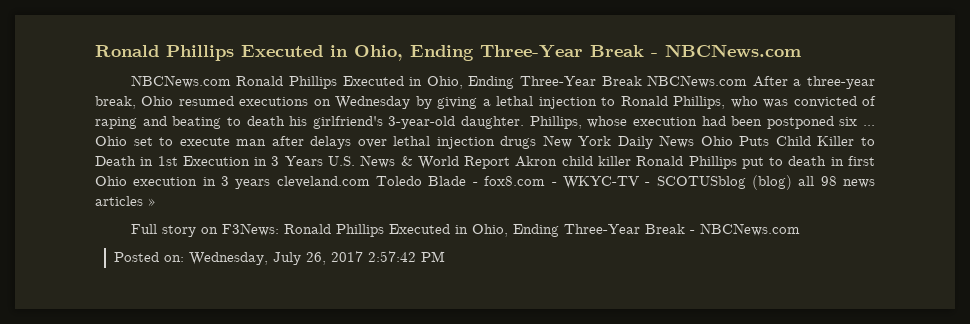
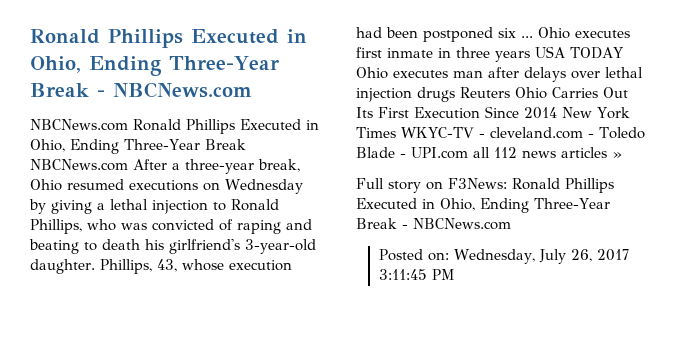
- Phillips, whose execution had been postponed six ...
+ Phillips, 43, whose execution had been postponed six ...
- Ohio set to execute man after delays over lethal injection drugs New York Daily News Ohio Puts Child Killer to Death in 1st Execution in 3 Years U.S. News & World Report Akron child killer Ronald Phillips put to death in first Ohio execution in 3 years cleveland.com Toledo Blade - fox8.com - WKYC-TV - SCOTUSblog (blog) all 98 news articles »
+ Ohio executes first inmate in three years USA TODAY Ohio executes man after delays over lethal injection drugs Reuters Ohio Carries Out Its First Execution Since 2014 New York Times WKYC-TV - cleveland.com - Toledo Blade - UPI.com all 112 news articles »
- Posted on: Wednesday, July 26, 2017 2:57:42 PM
+ Posted on: Wednesday, July 26, 2017 3:11:45 PM

